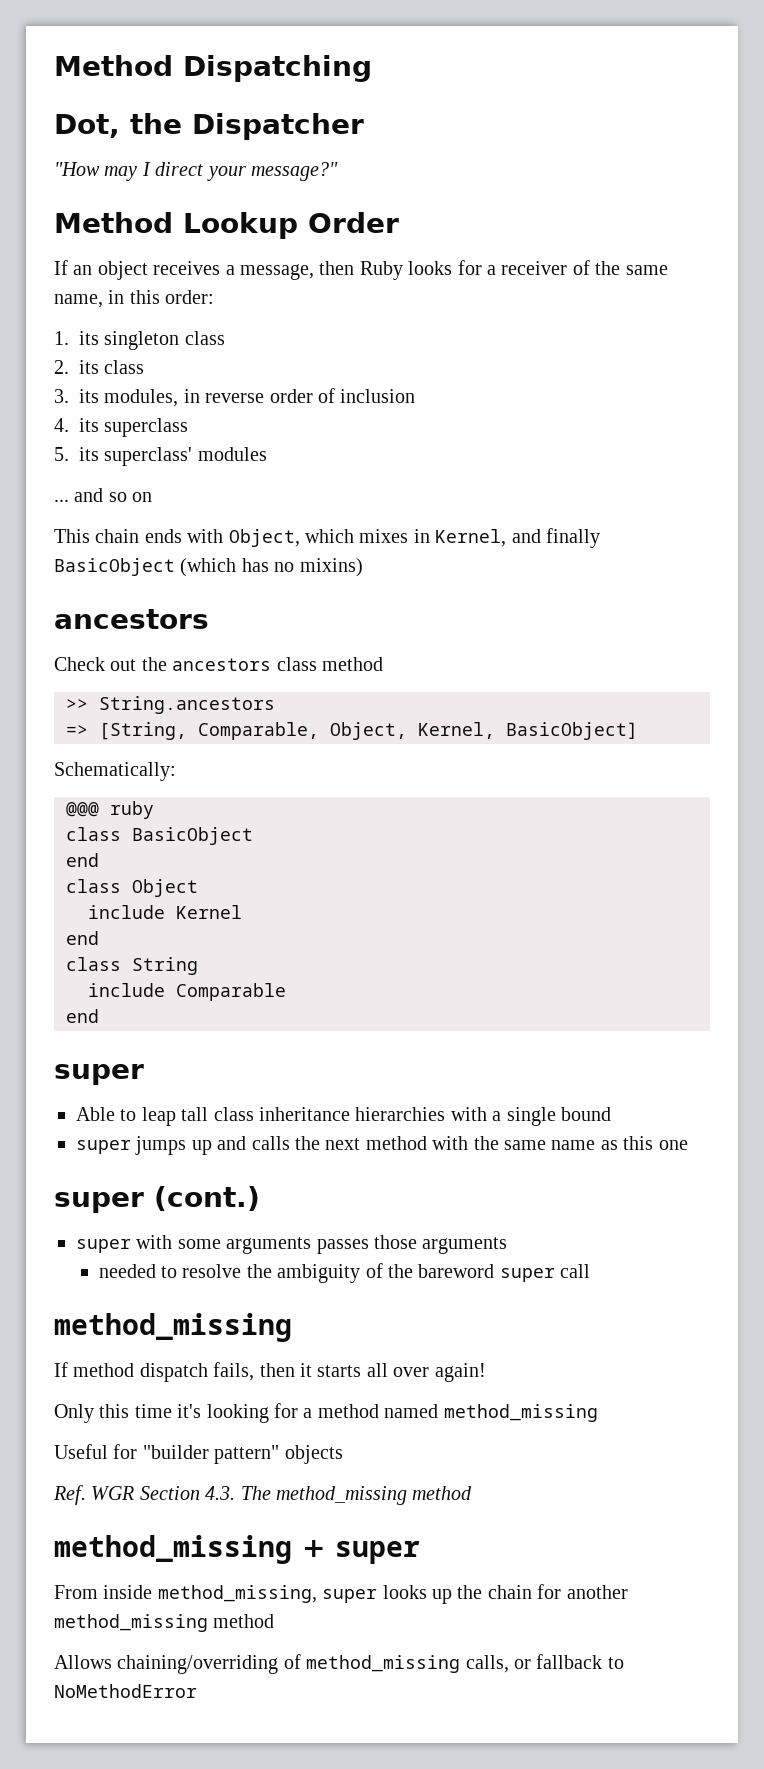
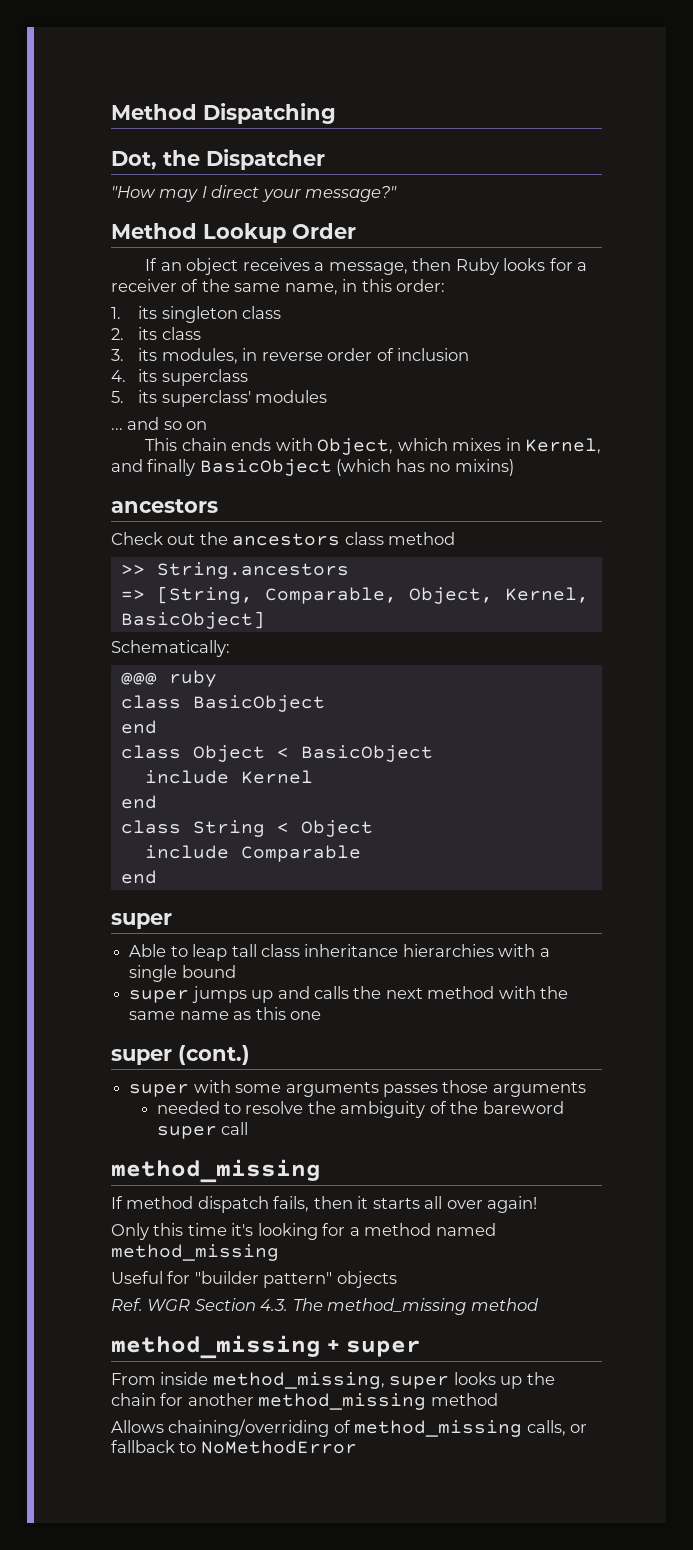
- class Object
+ class Object < BasicObject
- class String
+ class String < Object

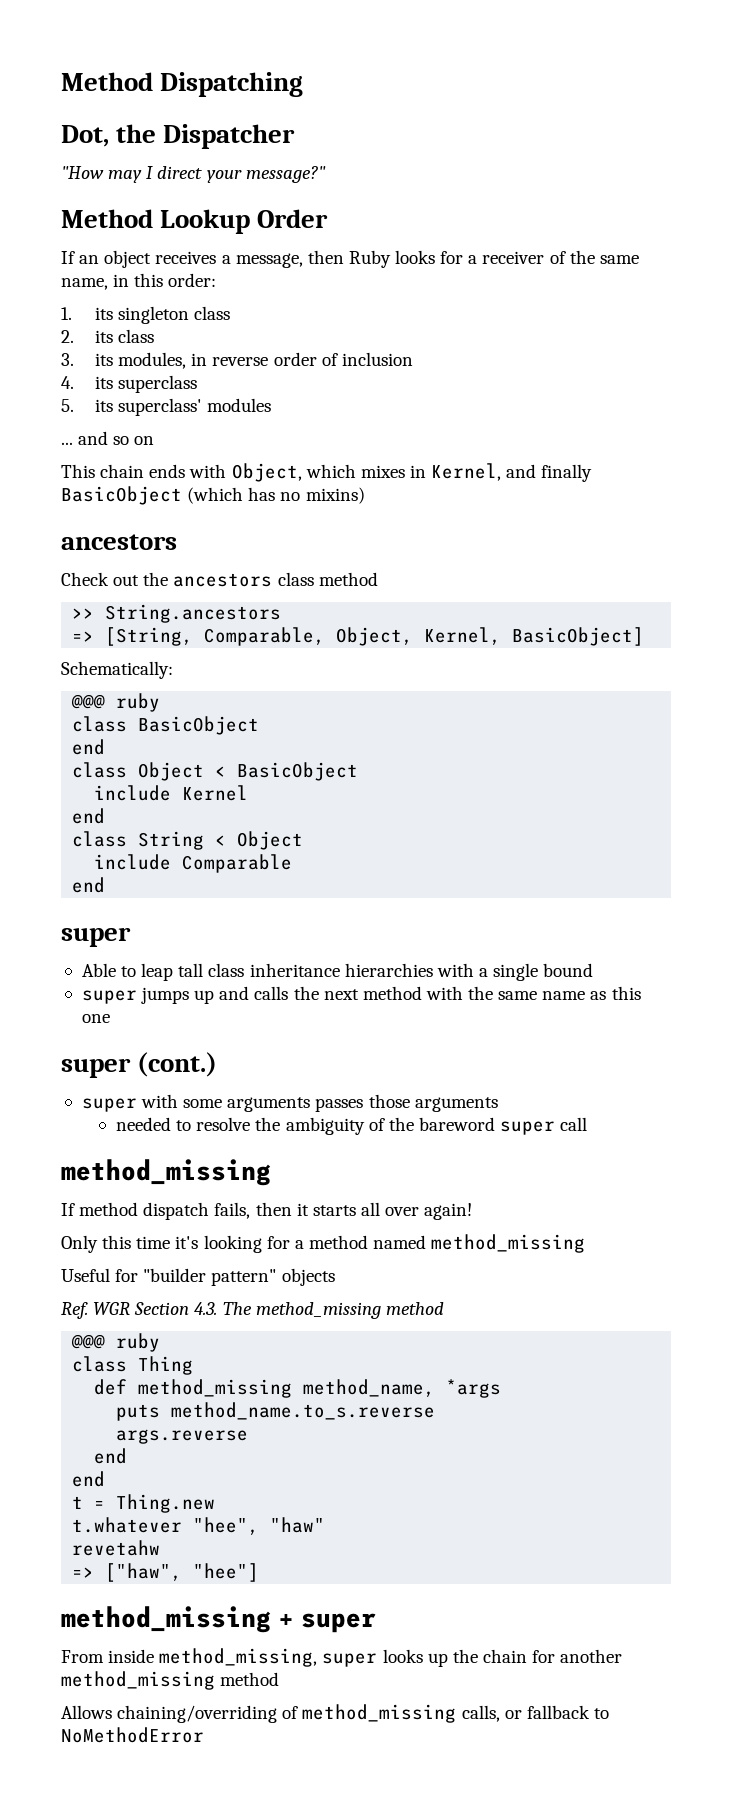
  Ref. WGR Section 4.3. The method_missing method
+ @@@ ruby
+ class Thing
+ def method_missing method_name, *args
+ puts method_name.to_s.reverse
+ args.reverse
+ end
+ end
+ t = Thing.new
+ t.whatever "hee", "haw"
+ revetahw
+ => ["haw", "hee"]

